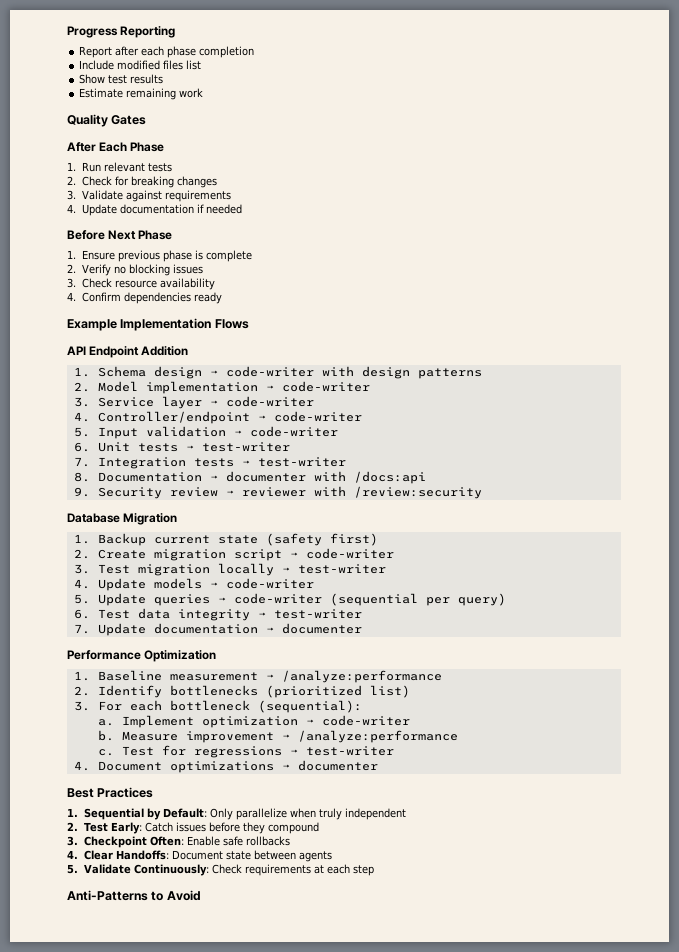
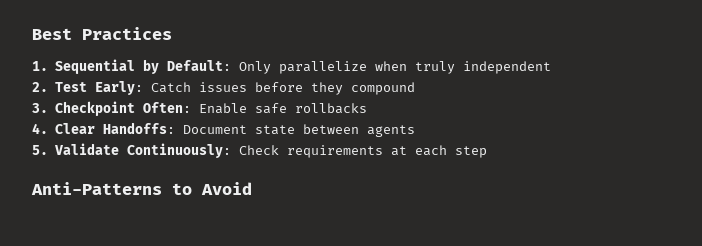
- Progress Reporting
- Report after each phase completion
- Include modified files list
- Show test results
- Estimate remaining work
- Quality Gates
- After Each Phase
- 1. Run relevant tests
- 2. Check for breaking changes
- 3. Validate against requirements
- 4. Update documentation if needed
- Before Next Phase
- 1. Ensure previous phase is complete
- 2. Verify no blocking issues
- 3. Check resource availability
- 4. Confirm dependencies ready
- Example Implementation Flows
- API Endpoint Addition
- 1. Schema design → code-writer with design patterns
- 2. Model implementation → code-writer
- 3. Service layer → code-writer
- 4. Controller/endpoint → code-writer
- 5. Input validation → code-writer
- 6. Unit tests → test-writer
- 7. Integration tests → test-writer
- 8. Documentation → documenter with /docs:api
- 9. Security review → reviewer with /review:security
- Database Migration
- 1. Backup current state (safety first)
- 2. Create migration script → code-writer
- 3. Test migration locally → test-writer
- 4. Update models → code-writer
- 5. Update queries → code-writer (sequential per query)
- 6. Test data integrity → test-writer
- 7. Update documentation → documenter
- Performance Optimization
- 1. Baseline measurement → /analyze:performance
- 2. Identify bottlenecks (prioritized list)
- 3. For each bottleneck (sequential):
- a. Implement optimization → code-writer
- b. Measure improvement → /analyze:performance
- c. Test for regressions → test-writer
- 4. Document optimizations → documenter

